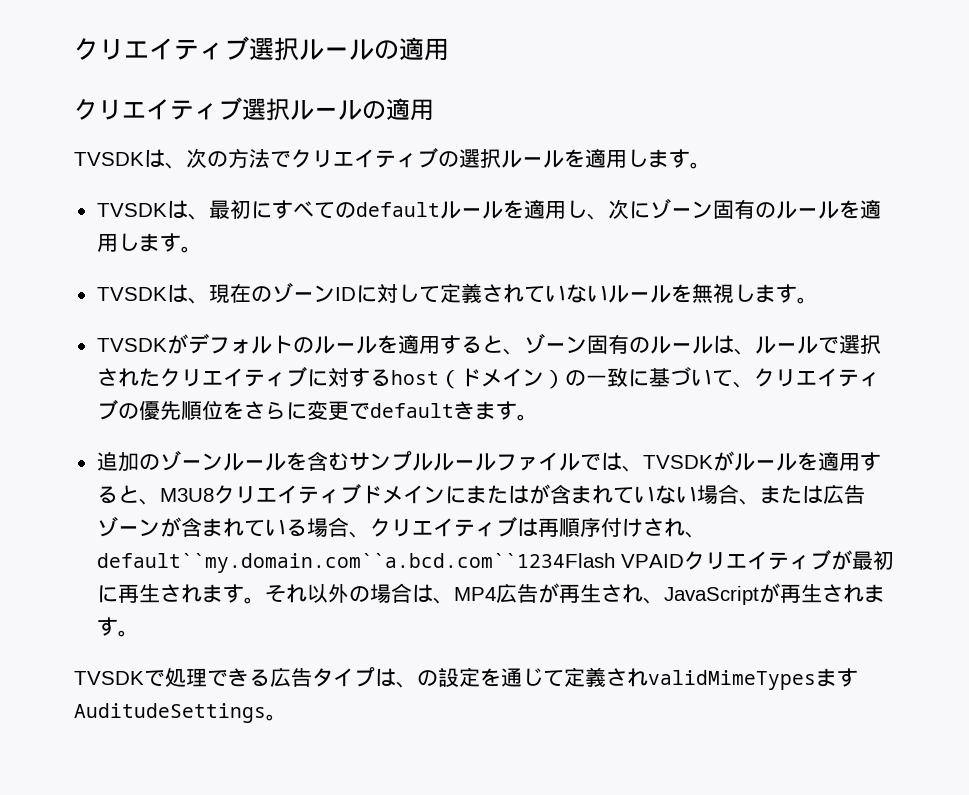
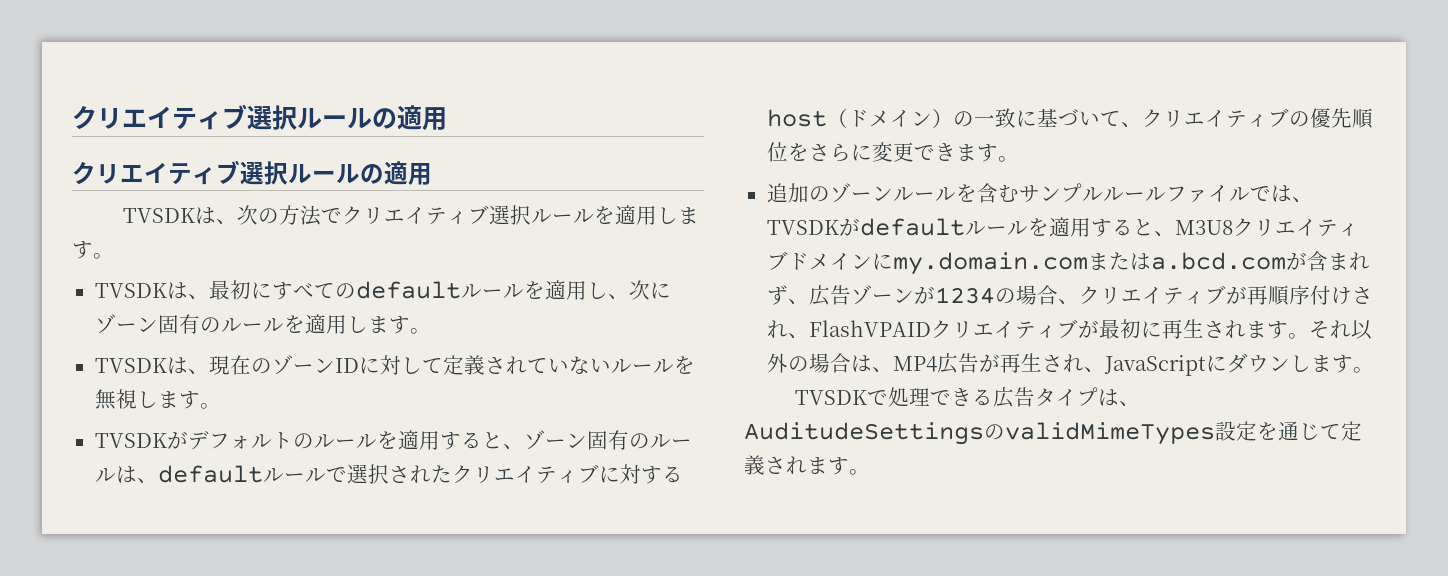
- TVSDKは、次の方法でクリエイティブの選択ルールを適用します。
+ TVSDKは、次の方法でクリエイティブ選択ルールを適用します。
- TVSDKがデフォルトのルールを適用すると、ゾーン固有のルールは、ルールで選択されたクリエイティブに対するhost（ドメイン）の一致に基づいて、クリエイティブの優先順位をさらに変更でdefaultきます。
+ TVSDKがデフォルトのルールを適用すると、ゾーン固有のルールは、defaultルールで選択されたクリエイティブに対するhost（ドメイン）の一致に基づいて、クリエイティブの優先順位をさらに変更できます。
- 追加のゾーンルールを含むサンプルルールファイルでは、TVSDKがルールを適用すると、M3U8クリエイティブドメインにまたはが含まれていない場合、または広告ゾーンが含まれている場合、クリエイティブは再順序付けされ、default``my.domain.com``a.bcd.com``1234Flash VPAIDクリエイティブが最初に再生されます。
+ 追加のゾーンルールを含むサンプルルールファイルでは、TVSDKがdefaultルールを適用すると、M3U8クリエイティブドメインにmy.domain.comまたはa.bcd.comが含まれず、広告ゾーンが1234の場合、クリエイティブが再順序付けされ、FlashVPAIDクリエイティブが最初に再生されます。
- それ以外の場合は、MP4広告が再生され、JavaScriptが再生されます。
+ それ以外の場合は、MP4広告が再生され、JavaScriptにダウンします。
- TVSDKで処理できる広告タイプは、の設定を通じて定義されvalidMimeTypesますAuditudeSettings。
+ TVSDKで処理できる広告タイプは、AuditudeSettingsのvalidMimeTypes設定を通じて定義されます。

